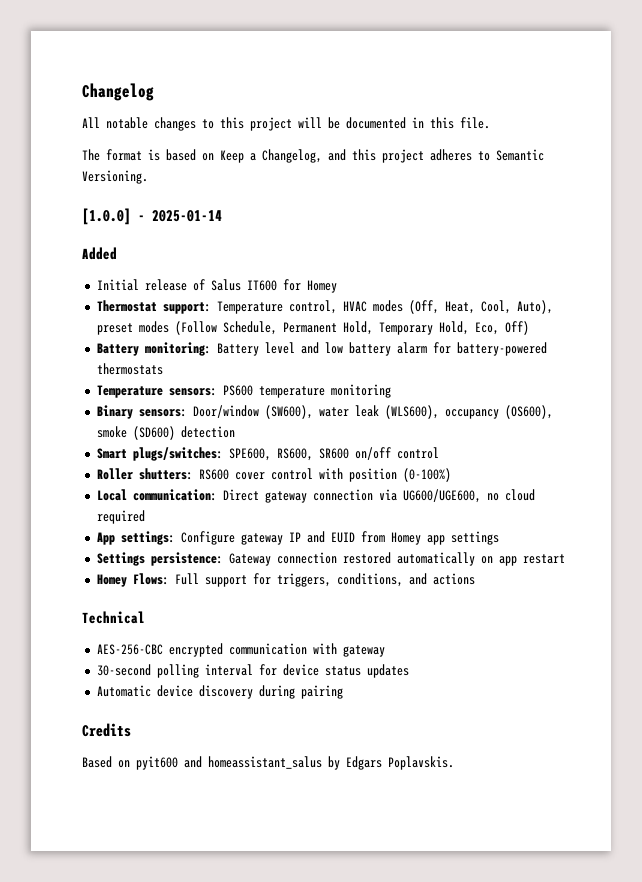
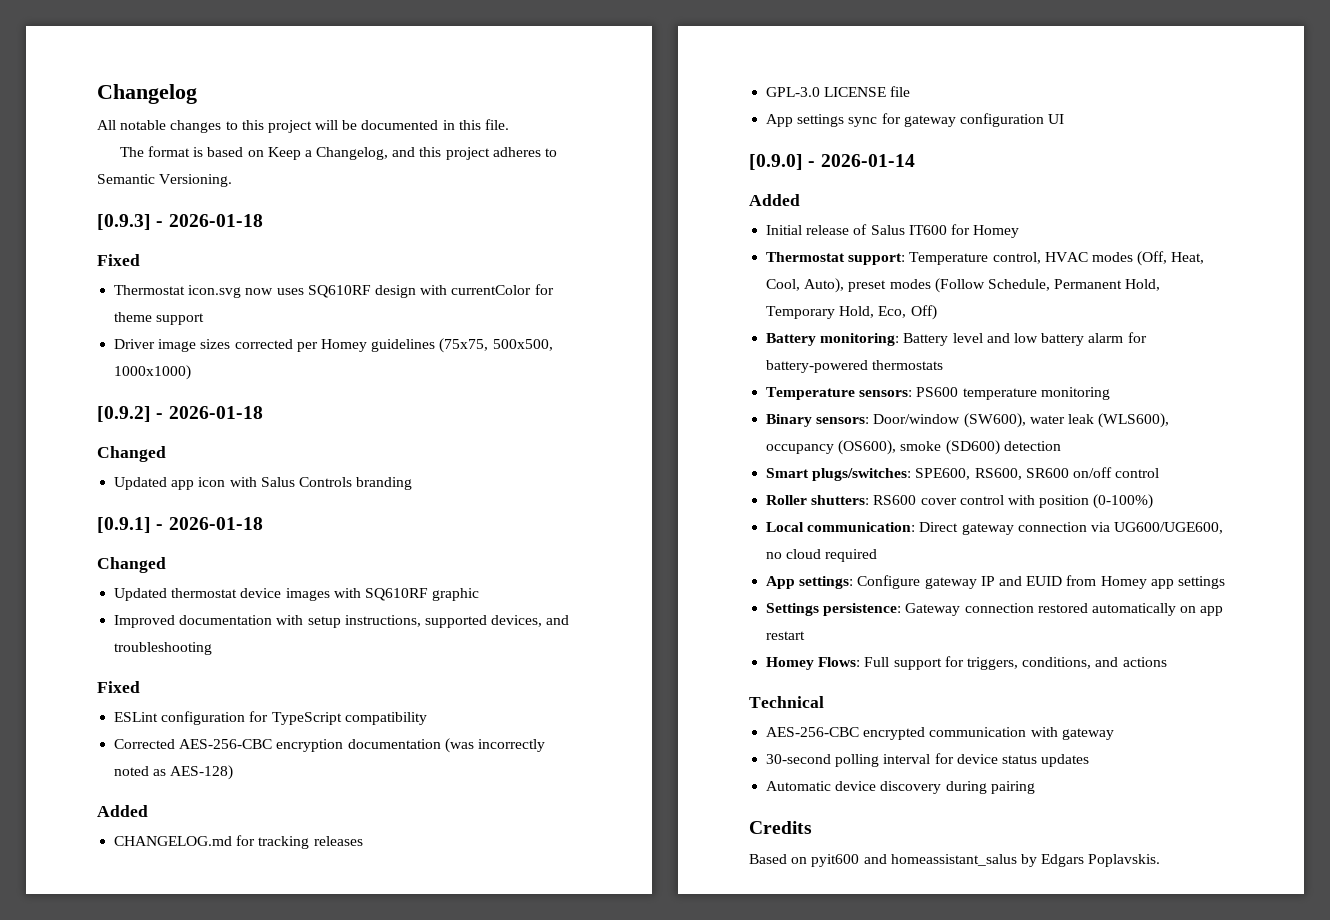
- [1.0.0] - 2025-01-14
+ [0.9.3] - 2026-01-18
+ Fixed
+ Thermostat icon.svg now uses SQ610RF design with currentColor for theme support
+ Driver image sizes corrected per Homey guidelines (75x75, 500x500, 1000x1000)
+ [0.9.2] - 2026-01-18
+ Changed
+ Updated app icon with Salus Controls branding
+ [0.9.1] - 2026-01-18
+ Changed
+ Updated thermostat device images with SQ610RF graphic
+ Improved documentation with setup instructions, supported devices, and troubleshooting
+ Fixed
+ ESLint configuration for TypeScript compatibility
+ Corrected AES-256-CBC encryption documentation (was incorrectly noted as AES-128)
+ Added
+ CHANGELOG.md for tracking releases
+ GPL-3.0 LICENSE file
+ App settings sync for gateway configuration UI
+ [0.9.0] - 2026-01-14

